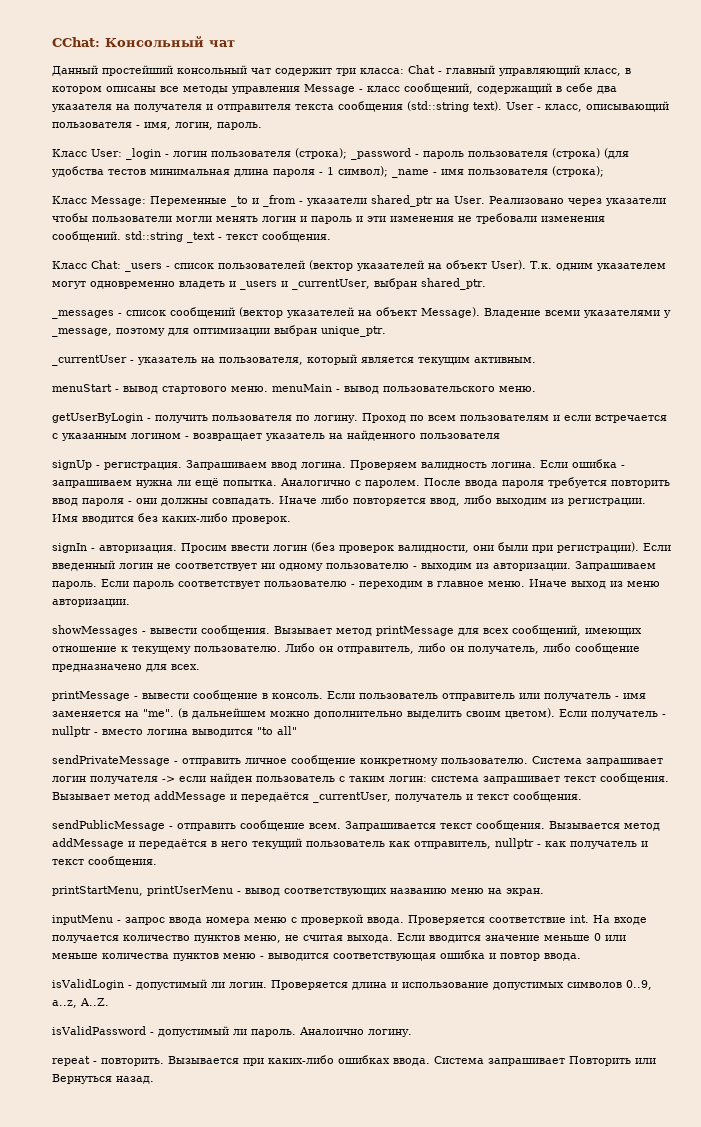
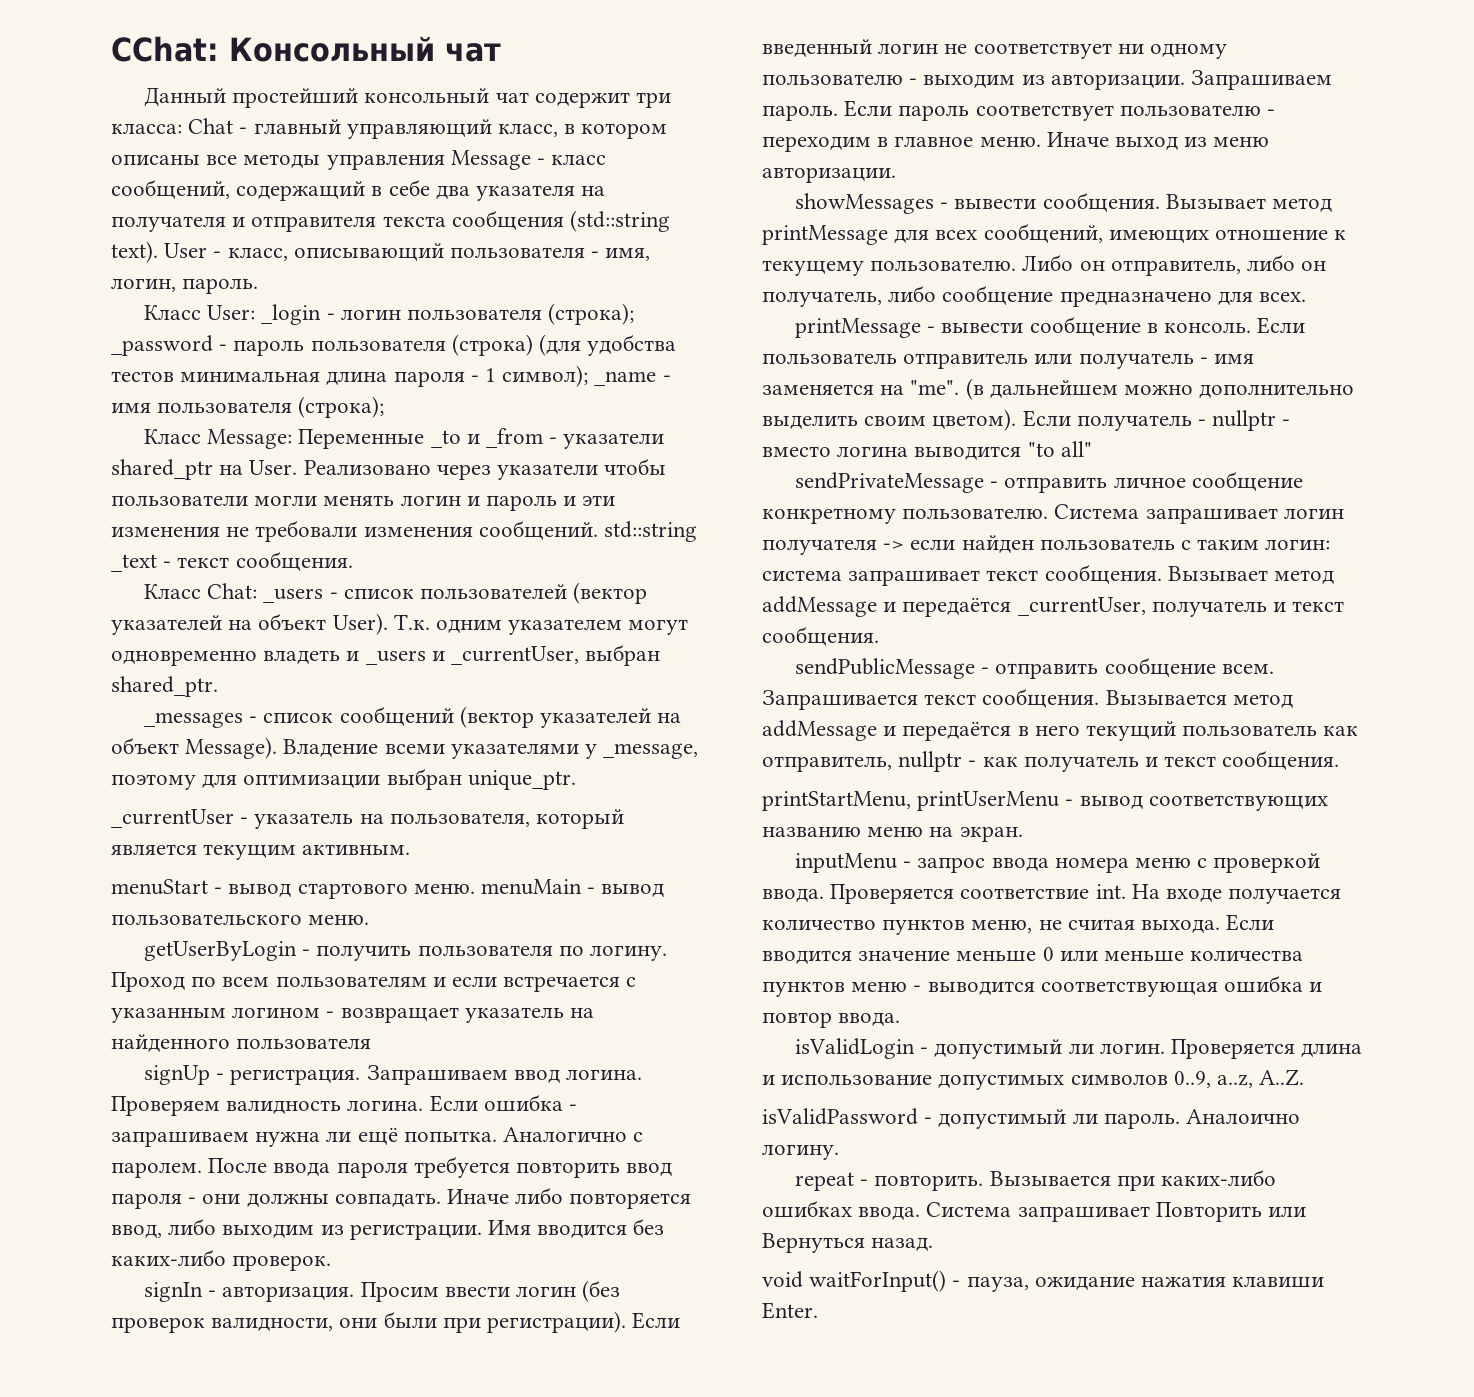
+ void waitForInput() - пауза, ожидание нажатия клавиши Enter.

